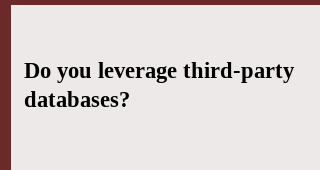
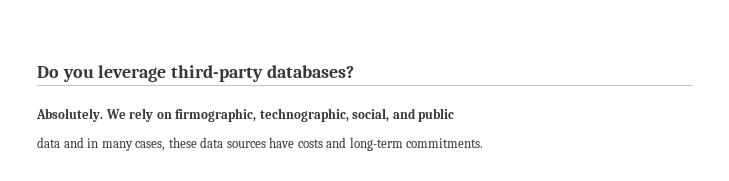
+ Absolutely. We rely on firmographic, technographic, social, and public
+ data and in many cases, these data sources have costs and long-term commitments.

